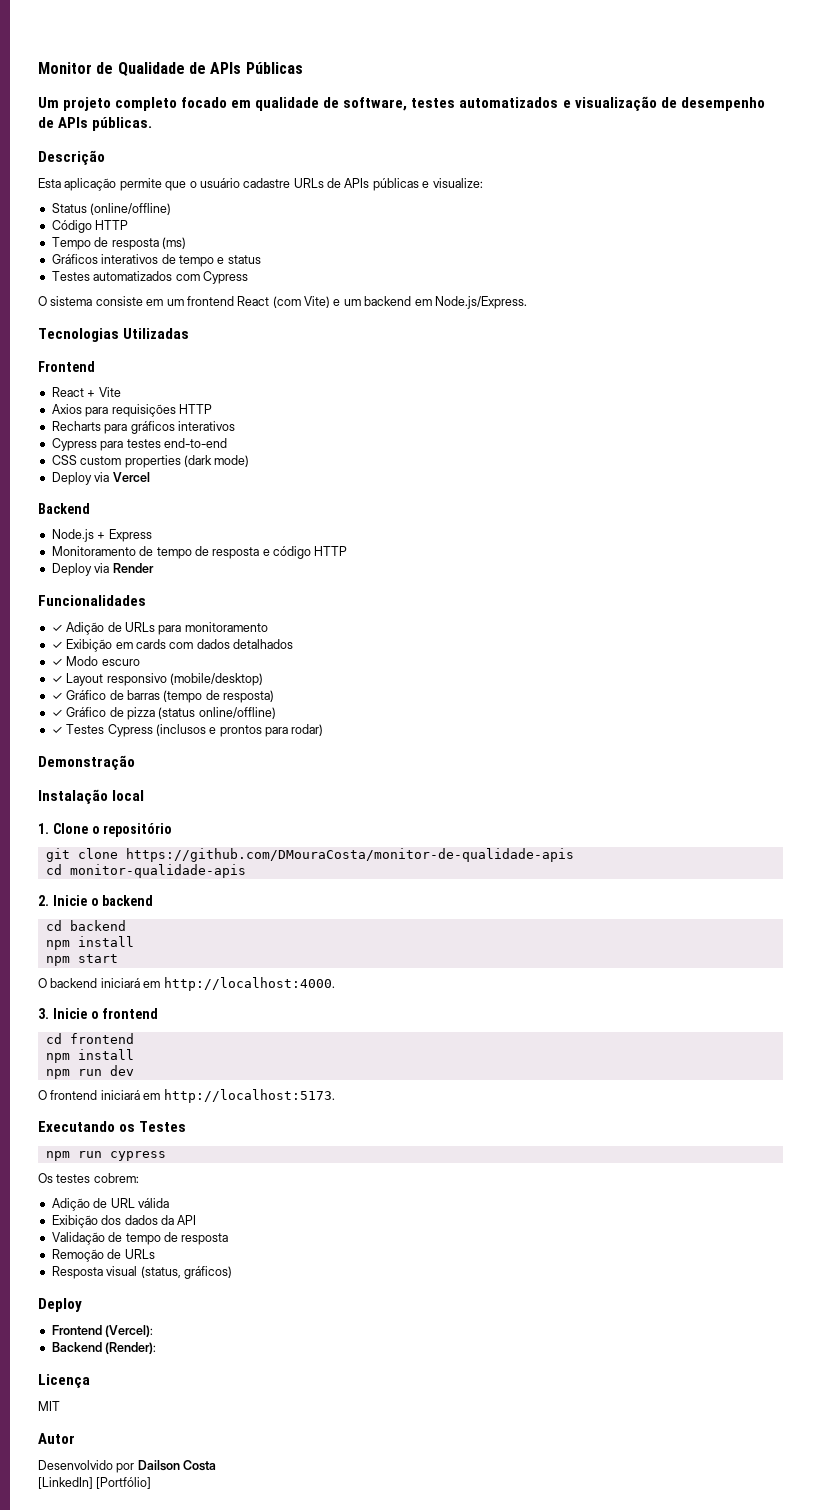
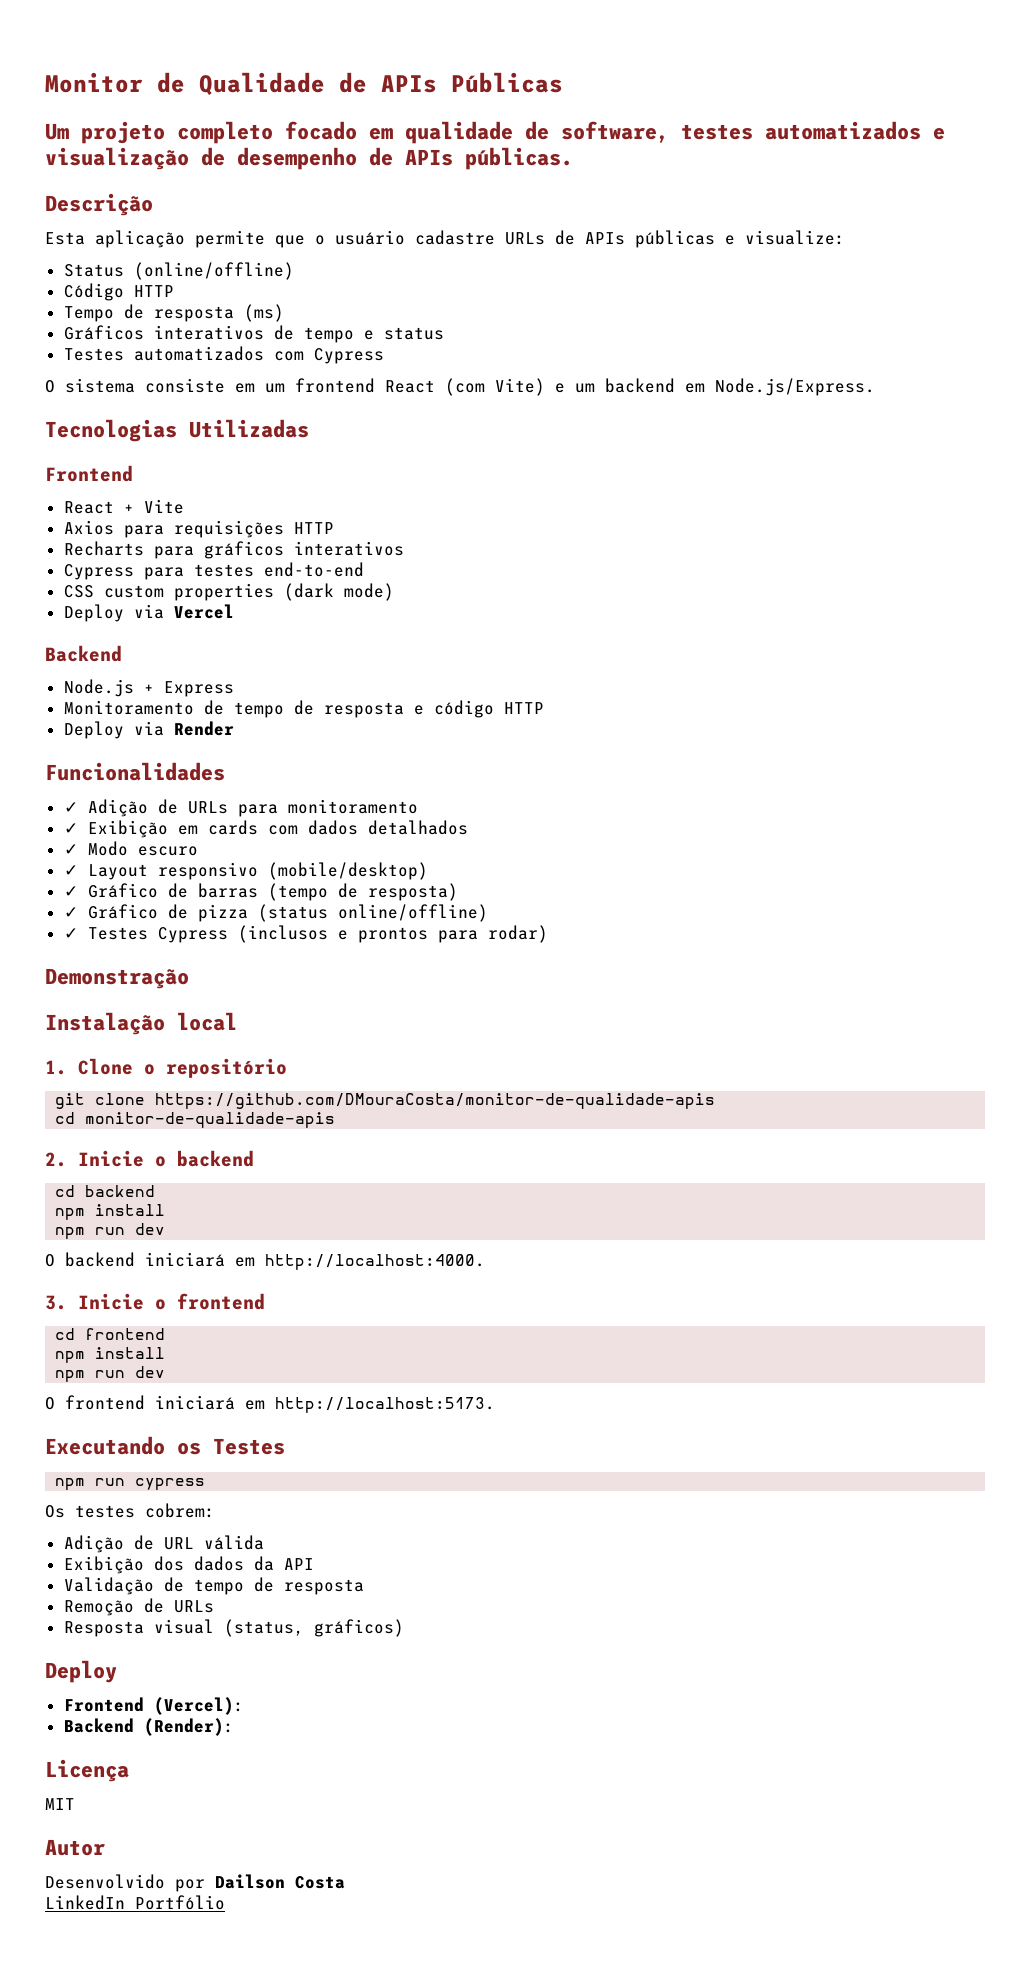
- cd monitor-qualidade-apis
+ cd monitor-de-qualidade-apis
  cd backend
  npm install
- npm start
+ npm run dev
- [LinkedIn] [Portfólio]
+ LinkedIn Portfólio

